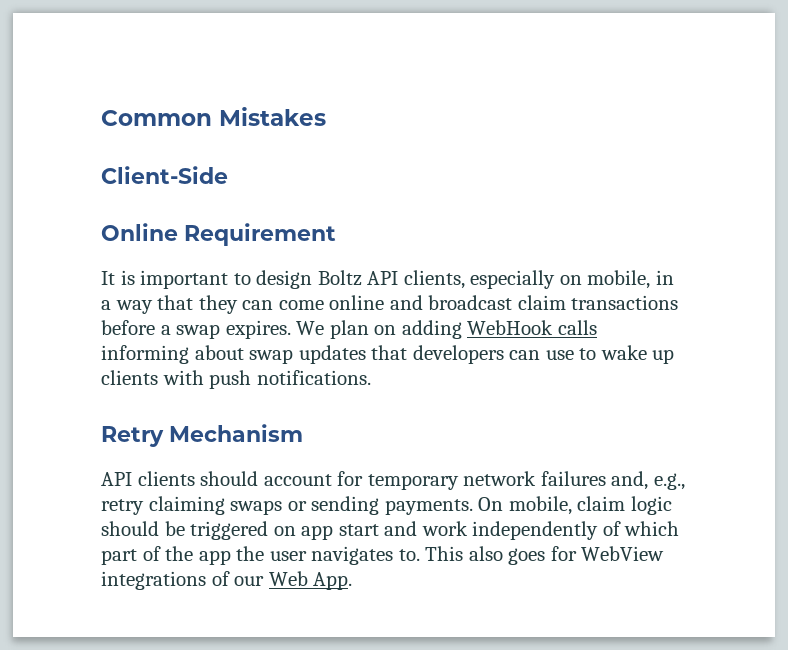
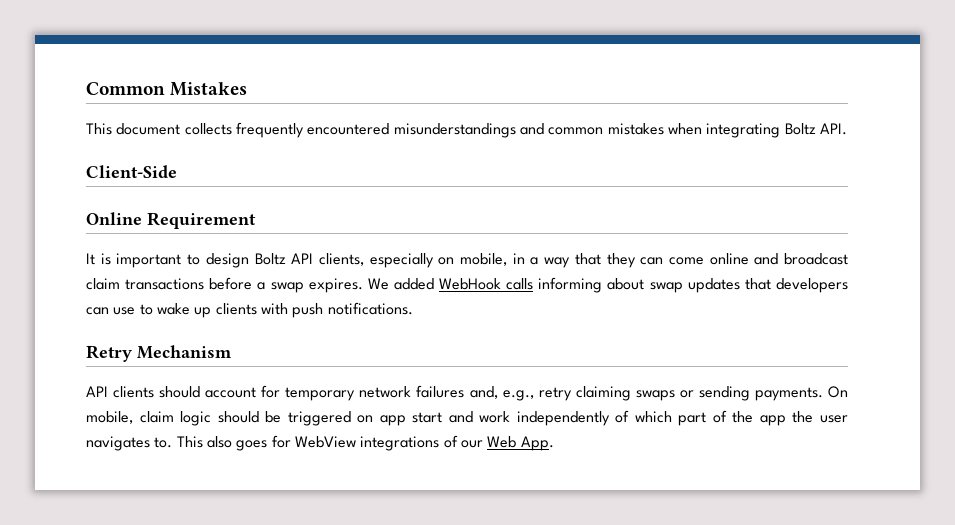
+ This document collects frequently encountered misunderstandings and common mistakes when integrating Boltz API.
- We plan on adding WebHook calls informing about swap updates that developers can use to wake up clients with push notifications.
+ We added WebHook calls informing about swap updates that developers can use to wake up clients with push notifications.

